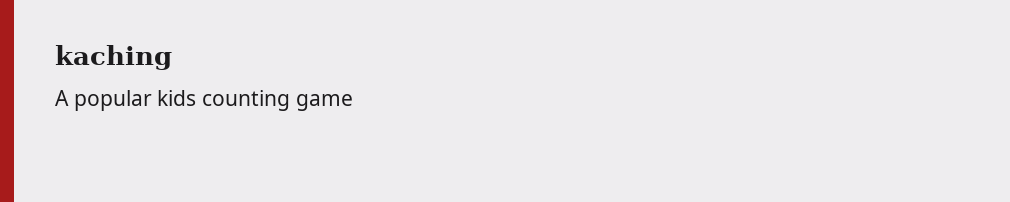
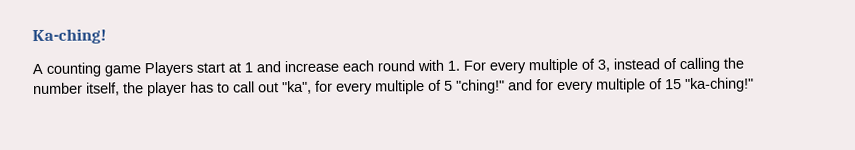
- kaching
+ Ka-ching!
- A popular kids counting game
+ A counting game Players start at 1 and increase each round with 1. For every multiple of 3, instead of calling the number itself, the player has to call out "ka", for every multiple of 5 "ching!" and for every multiple of 15 "ka-ching!"

